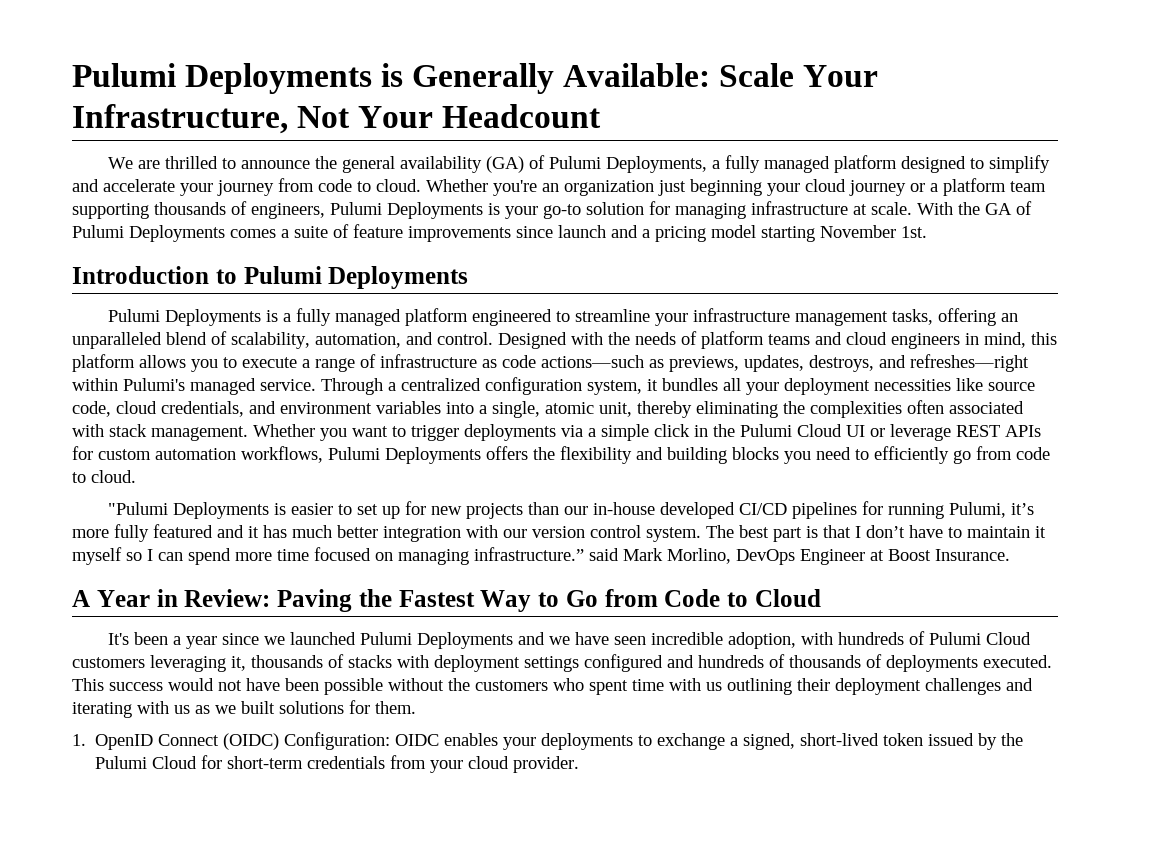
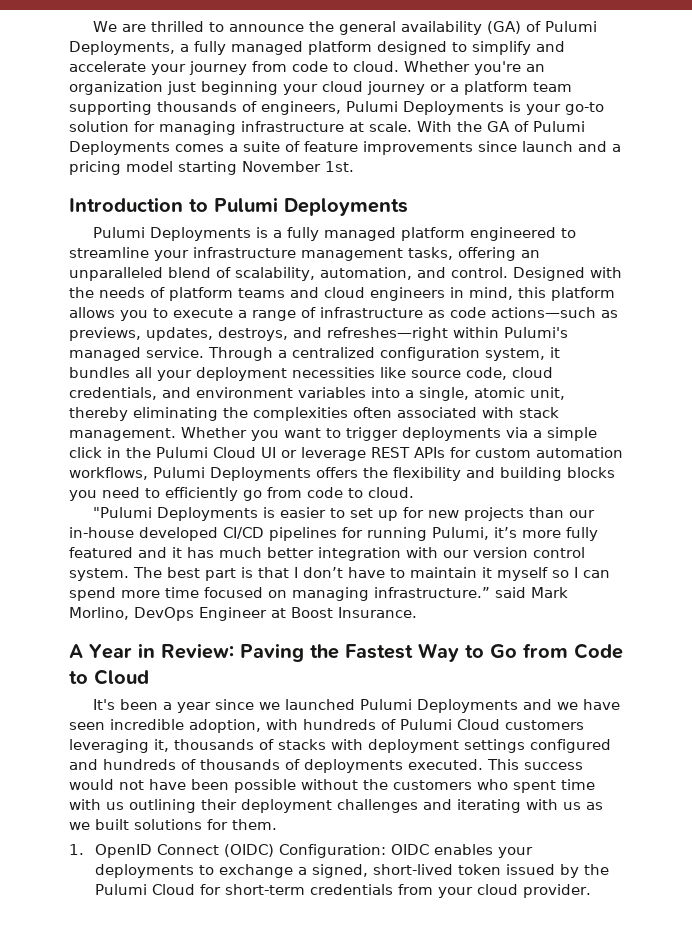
- Pulumi Deployments is Generally Available: Scale Your Infrastructure, Not Your Headcount

